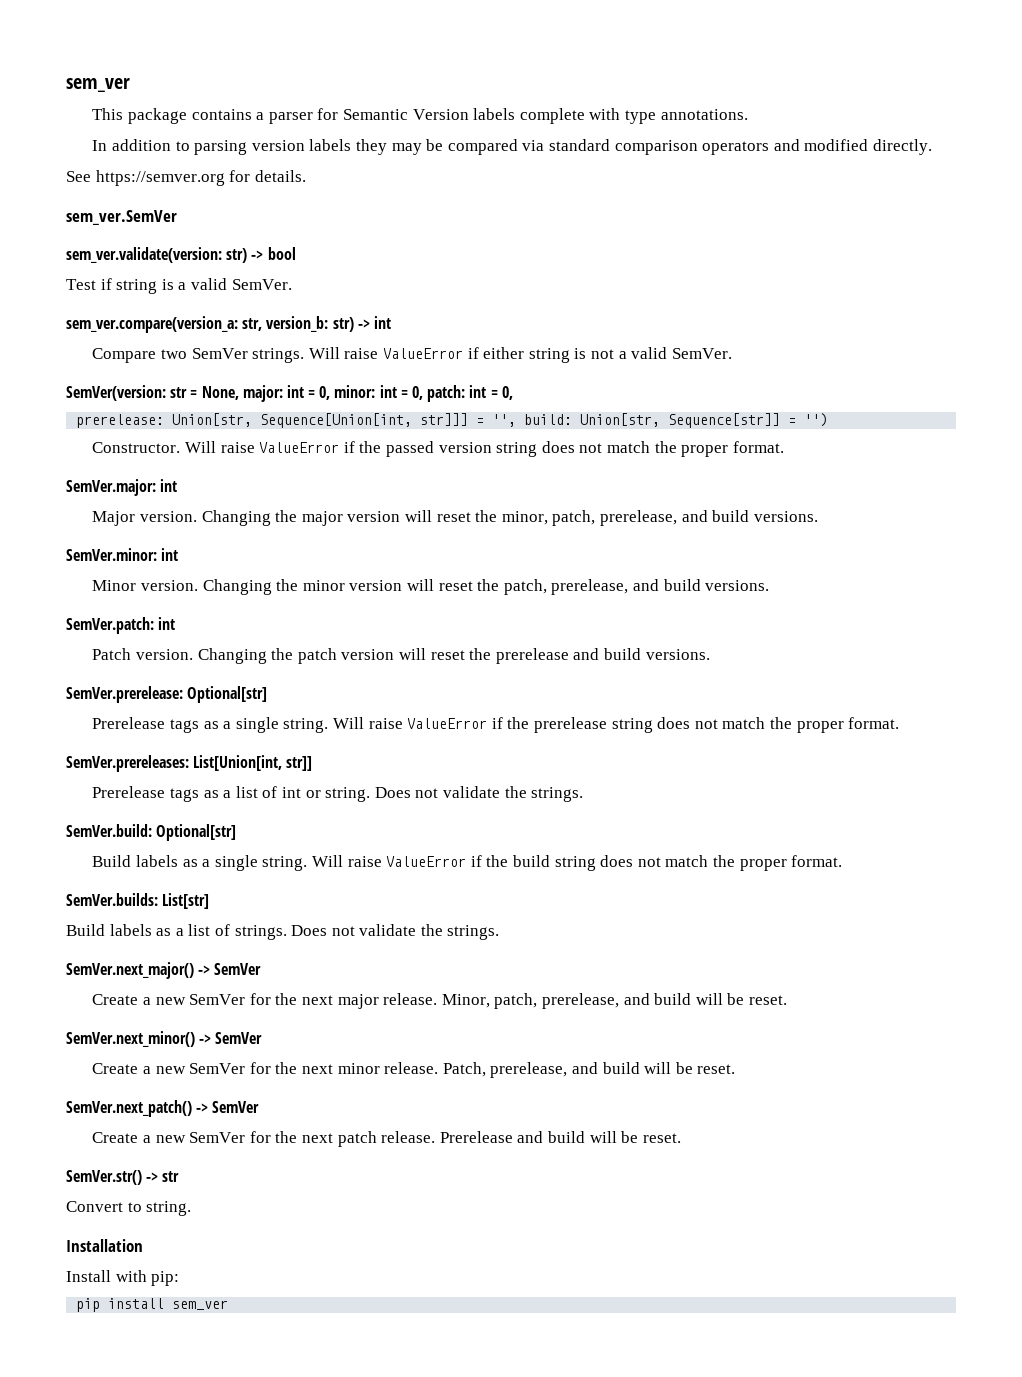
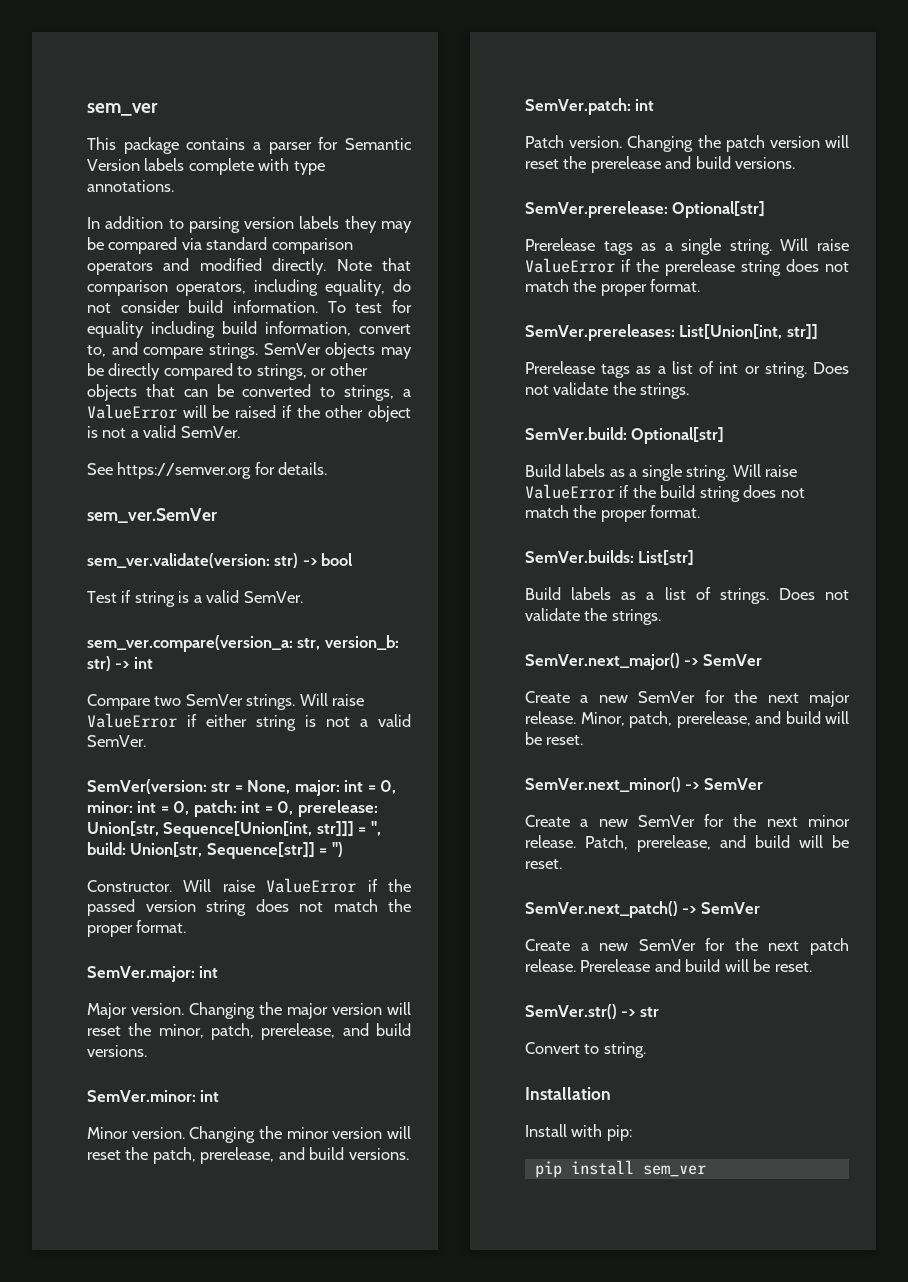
+ Note that comparison operators, including equality, do not consider build information. To test for equality including build information, convert to, and compare strings. SemVer objects may be directly compared to strings, or other objects that can be converted to strings, a ValueError will be raised if the other object is not a valid SemVer.
- SemVer(version: str = None, major: int = 0, minor: int = 0, patch: int = 0,
- prerelease: Union[str, Sequence[Union[int, str]]] = '', build: Union[str, Sequence[str]] = '')
+ SemVer(version: str = None, major: int = 0, minor: int = 0, patch: int = 0, prerelease: Union[str, Sequence[Union[int, str]]] = '', build: Union[str, Sequence[str]] = '')

